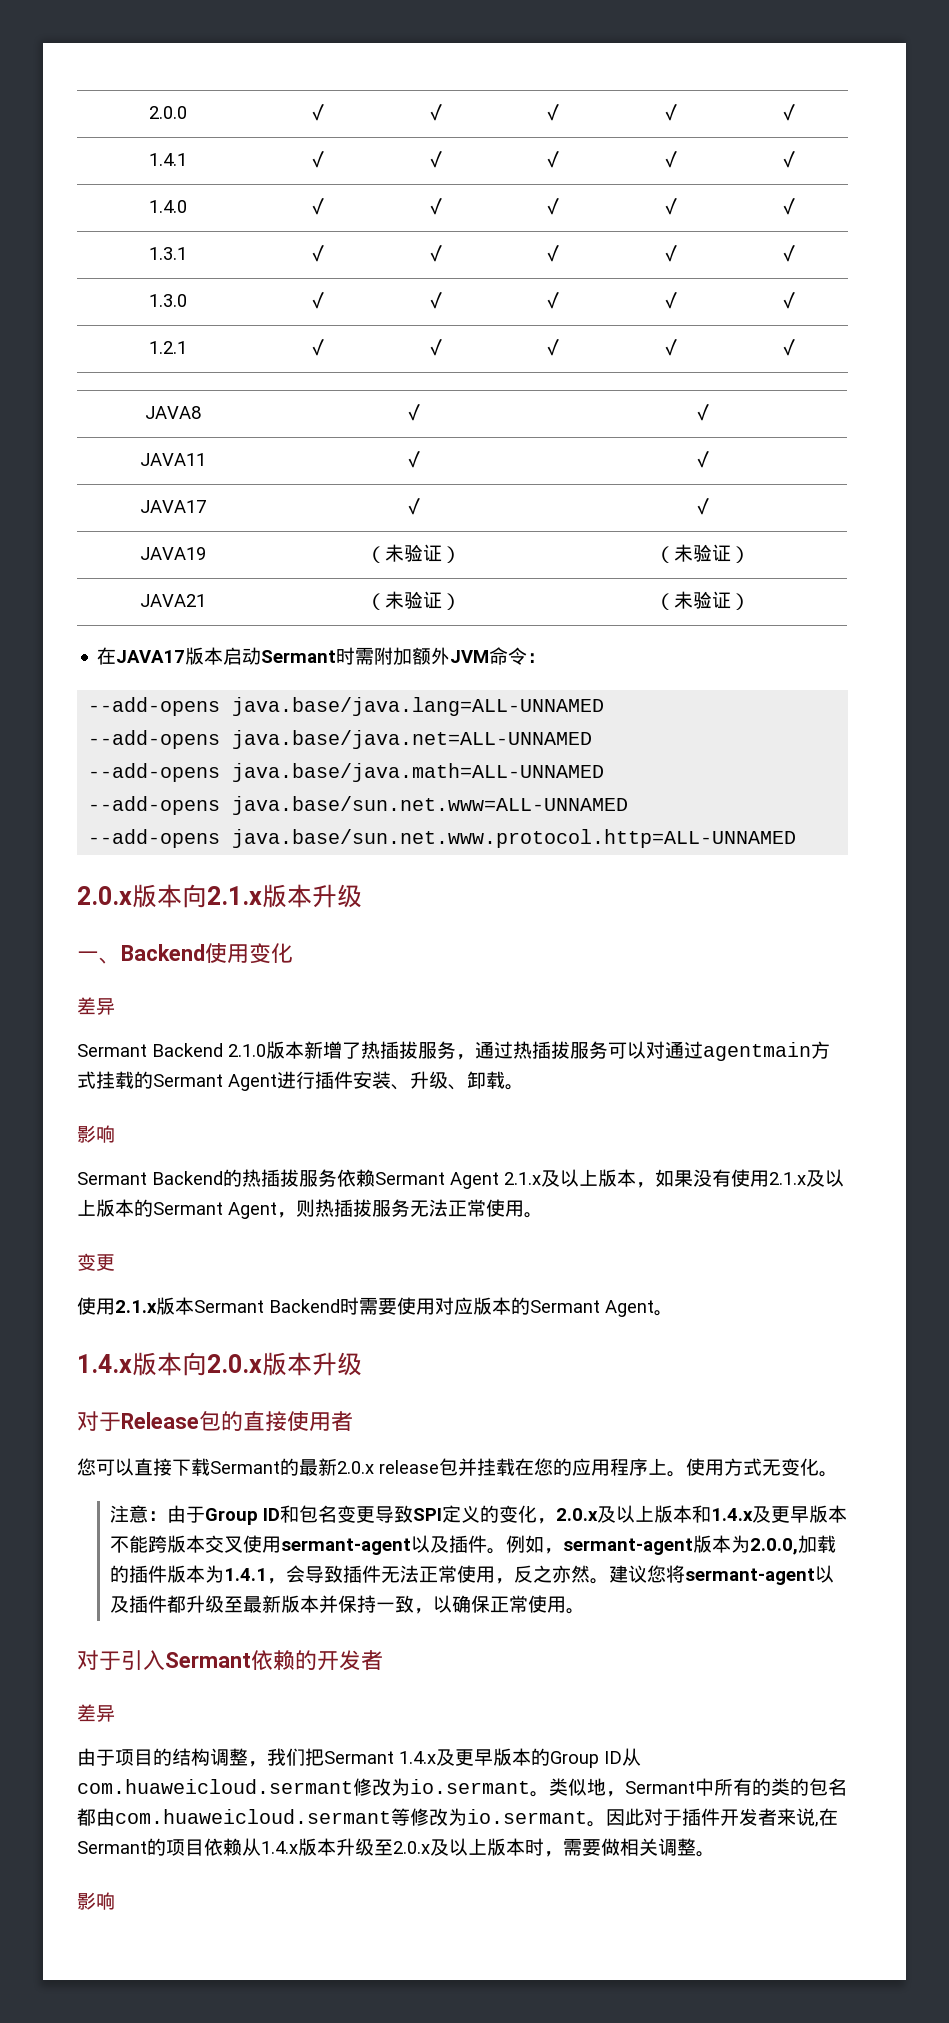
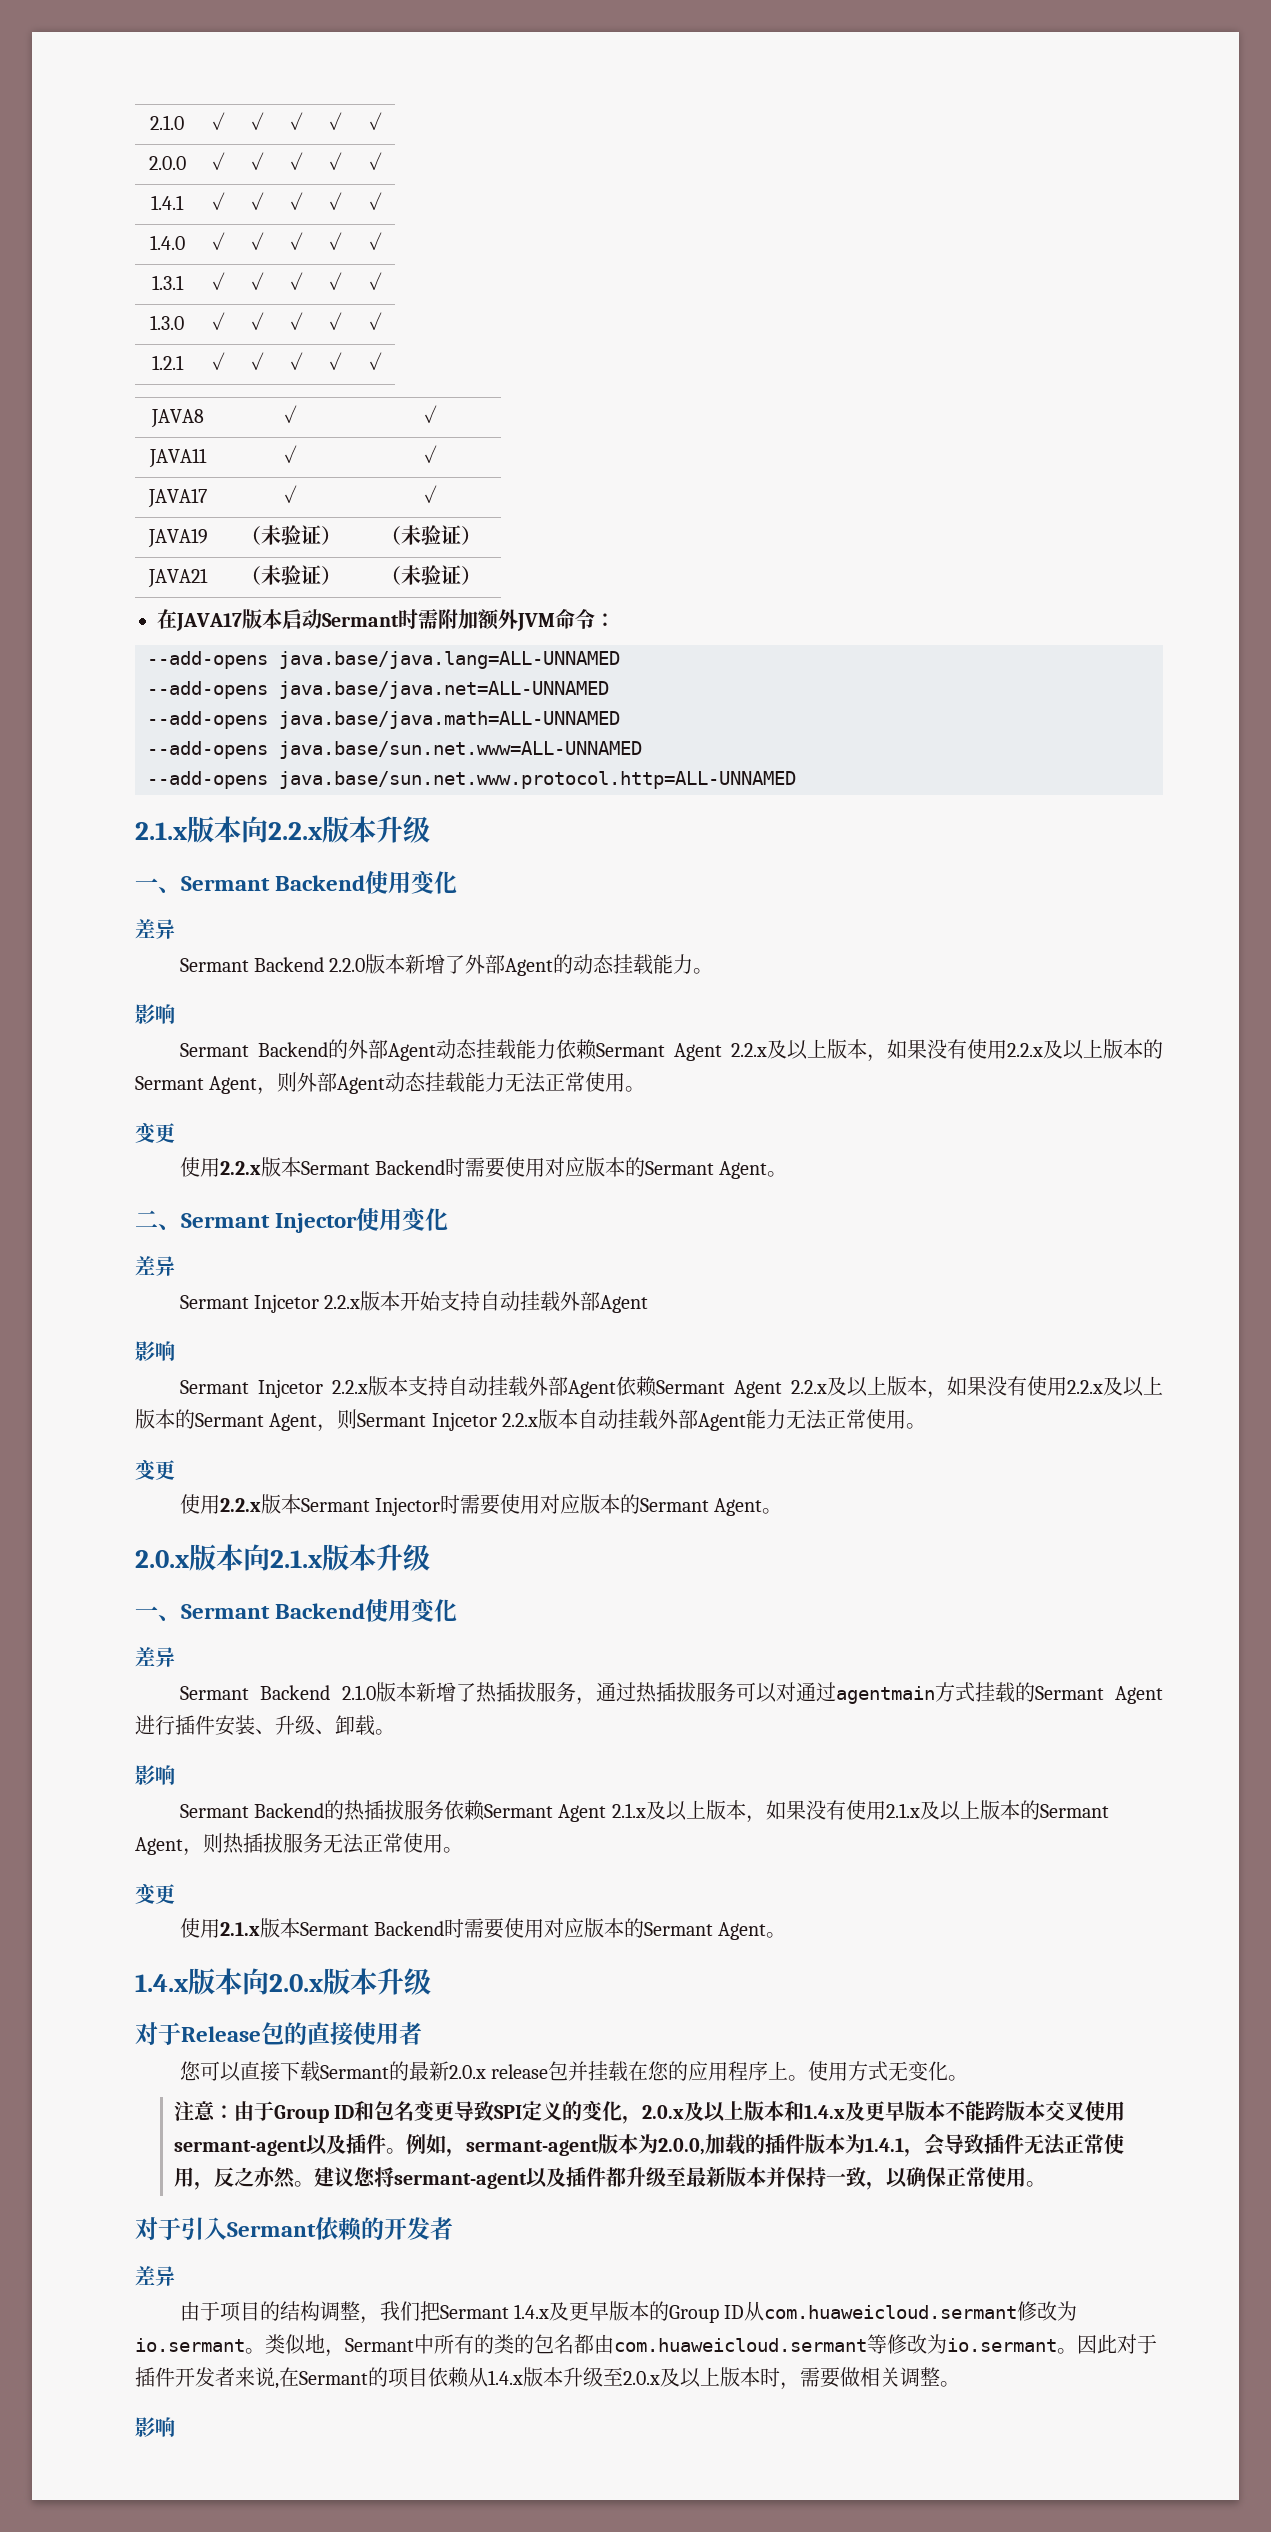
+ 2.1.0 | ✓ | ✓ | ✓ | ✓ | ✓
+ 2.1.x版本向2.2.x版本升级
+ 一、Sermant Backend使用变化
+ 差异
+ Sermant Backend 2.2.0版本新增了外部Agent的动态挂载能力。
+ 影响
+ Sermant Backend的外部Agent动态挂载能力依赖Sermant Agent 2.2.x及以上版本，如果没有使用2.2.x及以上版本的Sermant Agent，则外部Agent动态挂载能力无法正常使用。
+ 变更
+ 使用2.2.x版本Sermant Backend时需要使用对应版本的Sermant Agent。
+ 二、Sermant Injector使用变化
+ 差异
+ Sermant Injcetor 2.2.x版本开始支持自动挂载外部Agent
+ 影响
+ Sermant Injcetor 2.2.x版本支持自动挂载外部Agent依赖Sermant Agent 2.2.x及以上版本，如果没有使用2.2.x及以上版本的Sermant Agent，则Sermant Injcetor 2.2.x版本自动挂载外部Agent能力无法正常使用。
+ 变更
+ 使用2.2.x版本Sermant Injector时需要使用对应版本的Sermant Agent。
  2.0.x版本向2.1.x版本升级
- 一、Backend使用变化
+ 一、Sermant Backend使用变化

